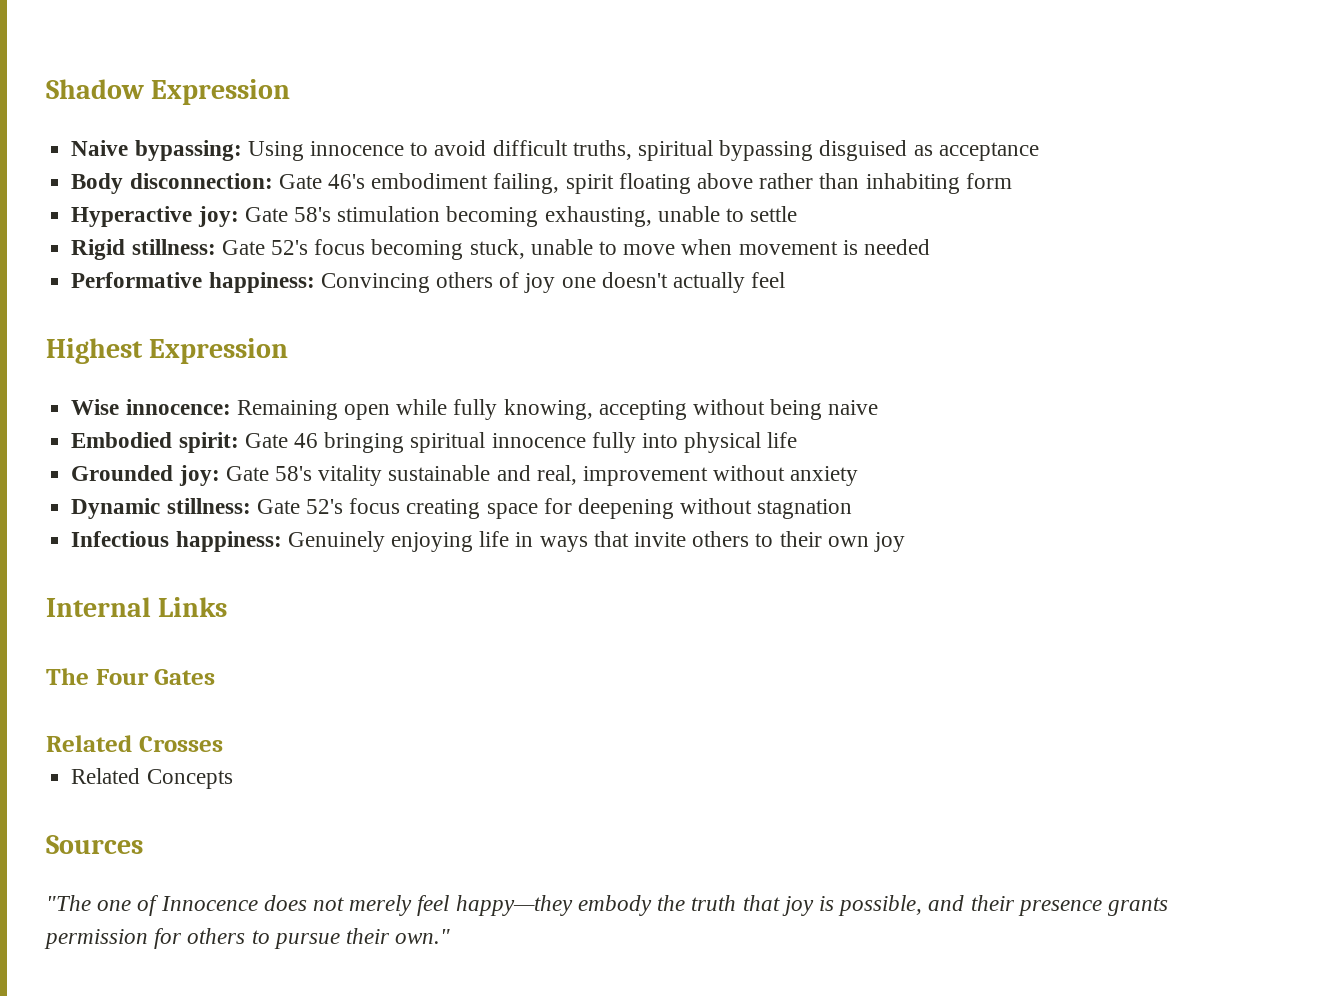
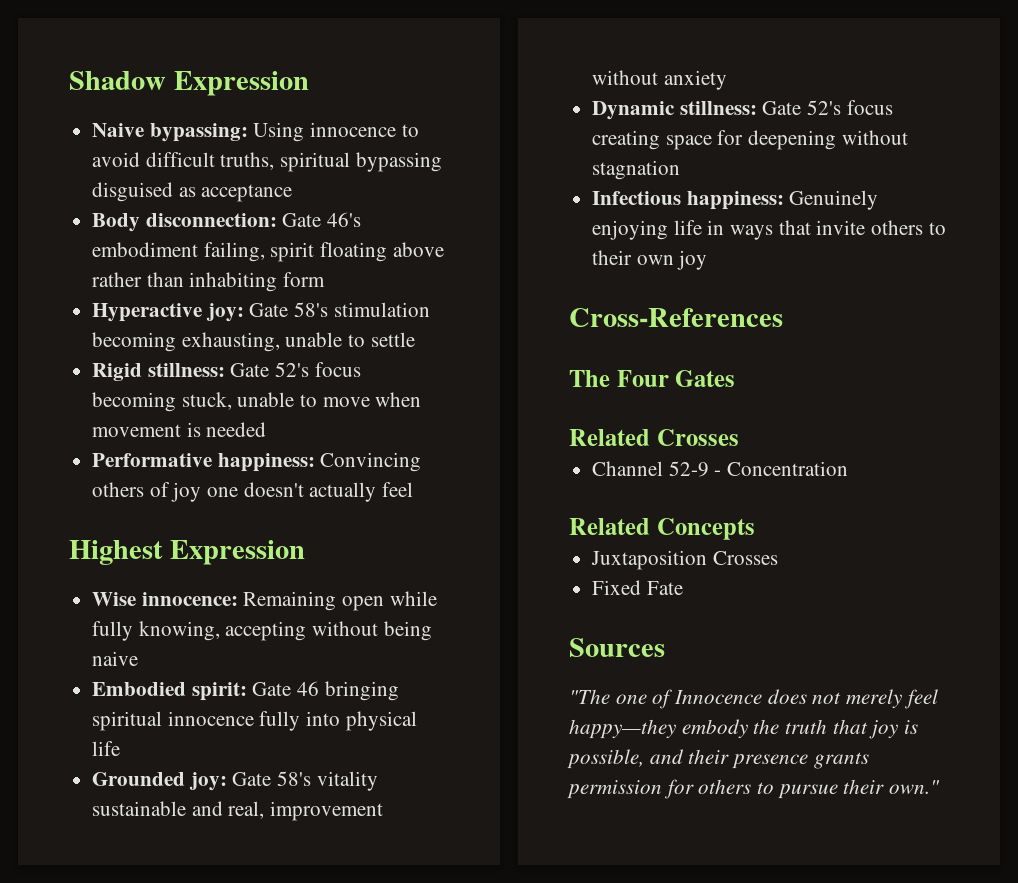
- Internal Links
+ Cross-References
+ Channel 52-9 - Concentration
  Related Concepts
+ Juxtaposition Crosses
+ Fixed Fate

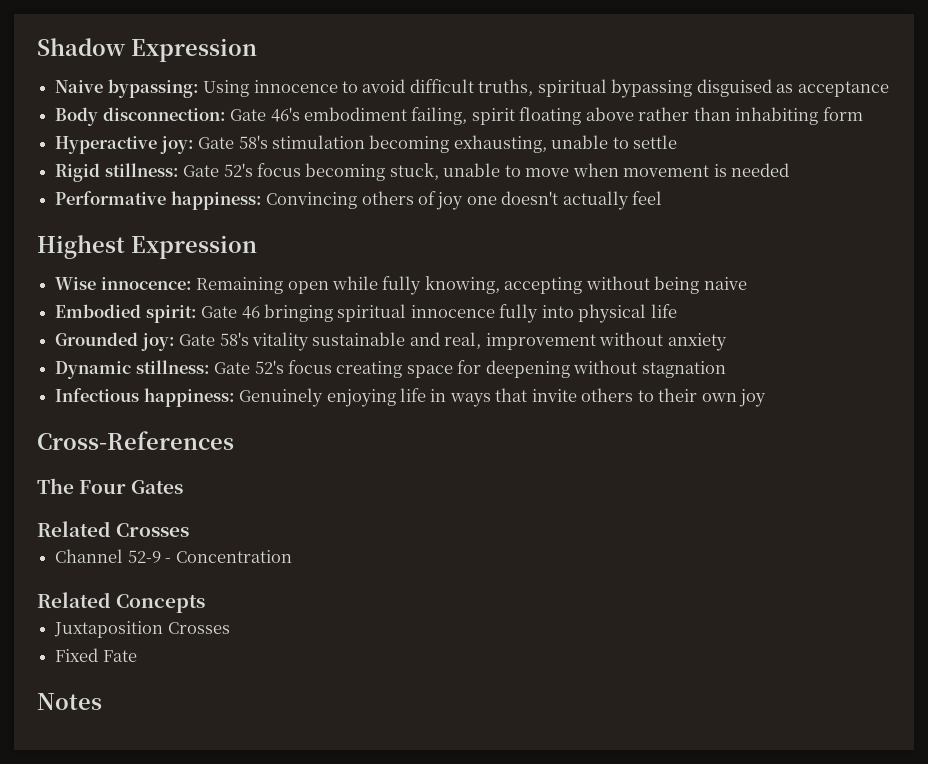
- Sources
- "The one of Innocence does not merely feel happy—they embody the truth that joy is possible, and their presence grants permission for others to pursue their own."
+ Notes

